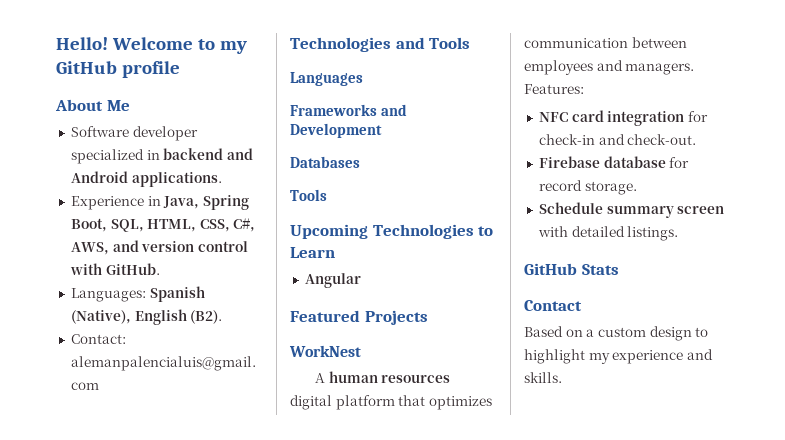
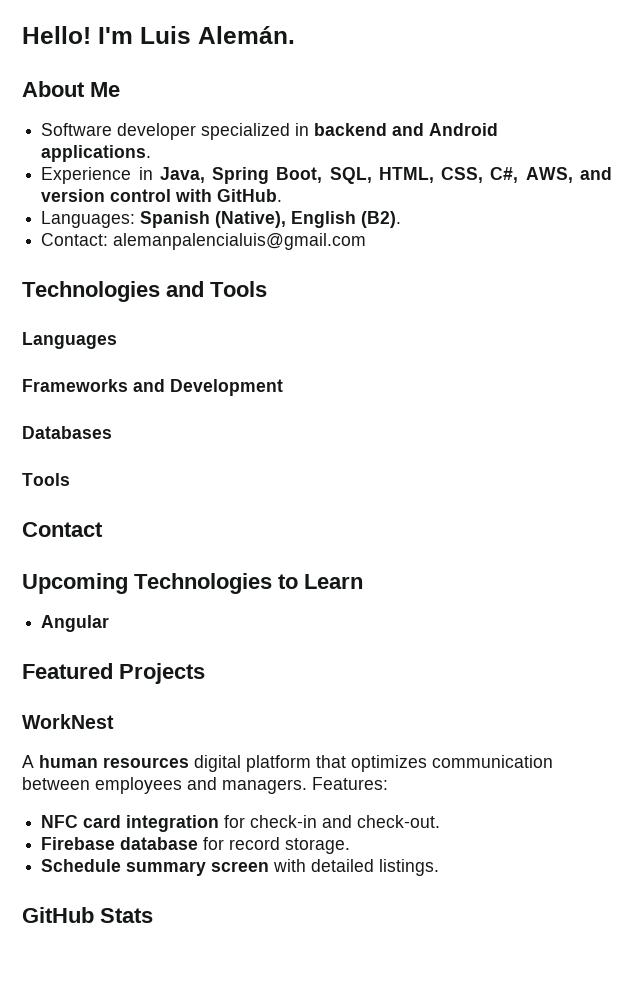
- Welcome to my GitHub profile
+ I'm Luis Alemán.
+ Contact
- Contact
- Based on a custom design to highlight my experience and skills.

